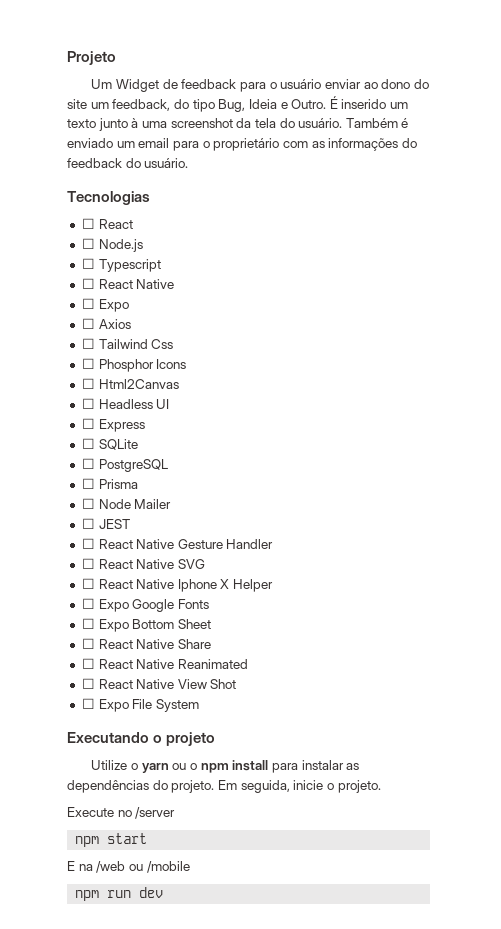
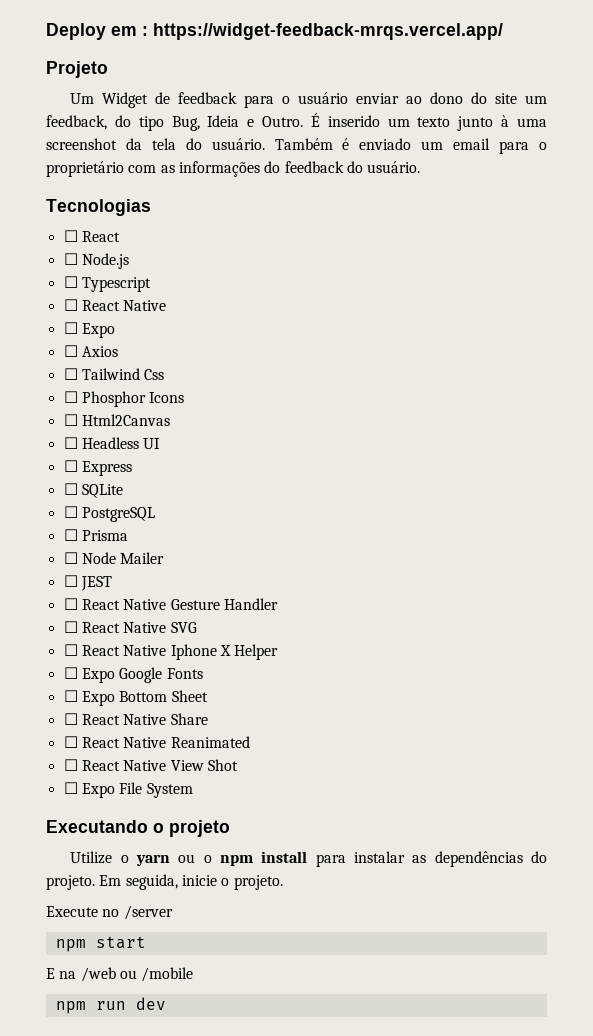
+ Deploy em : https://widget-feedback-mrqs.vercel.app/

